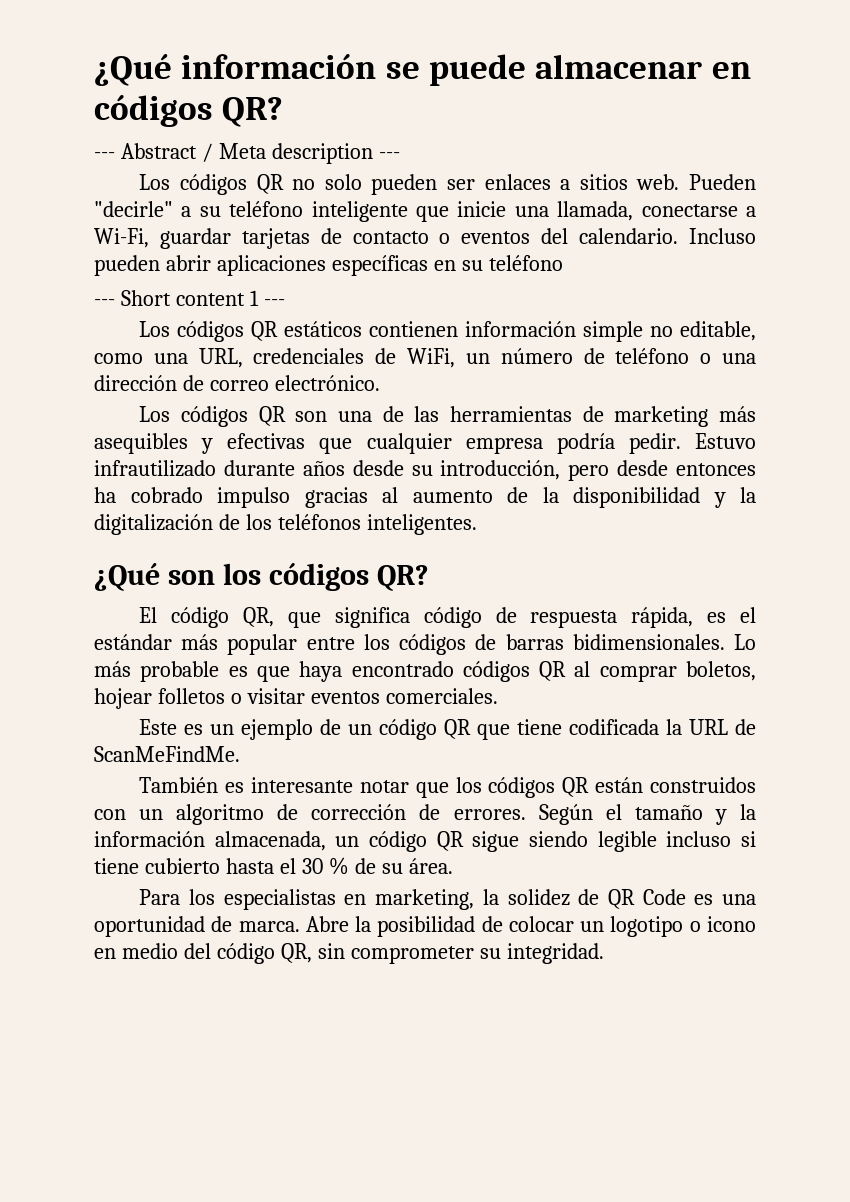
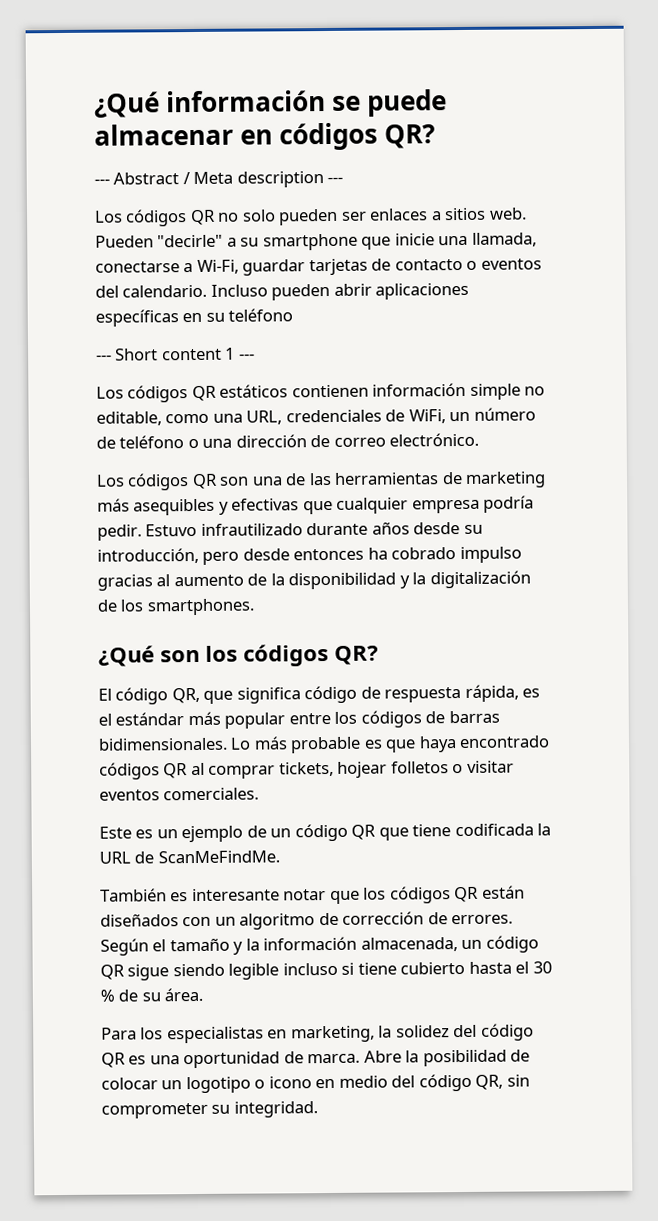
- Pueden "decirle" a su teléfono inteligente que inicie una llamada, conectarse a Wi-Fi, guardar tarjetas de contacto o eventos del calendario.
+ Pueden "decirle" a su smartphone que inicie una llamada, conectarse a Wi-Fi, guardar tarjetas de contacto o eventos del calendario.
- Estuvo infrautilizado durante años desde su introducción, pero desde entonces ha cobrado impulso gracias al aumento de la disponibilidad y la digitalización de los teléfonos inteligentes.
+ Estuvo infrautilizado durante años desde su introducción, pero desde entonces ha cobrado impulso gracias al aumento de la disponibilidad y la digitalización de los smartphones.
- Lo más probable es que haya encontrado códigos QR al comprar boletos, hojear folletos o visitar eventos comerciales.
+ Lo más probable es que haya encontrado códigos QR al comprar tickets, hojear folletos o visitar eventos comerciales.
- También es interesante notar que los códigos QR están construidos con un algoritmo de corrección de errores.
+ También es interesante notar que los códigos QR están diseñados con un algoritmo de corrección de errores.
- Para los especialistas en marketing, la solidez de QR Code es una oportunidad de marca.
+ Para los especialistas en marketing, la solidez del código QR es una oportunidad de marca.

